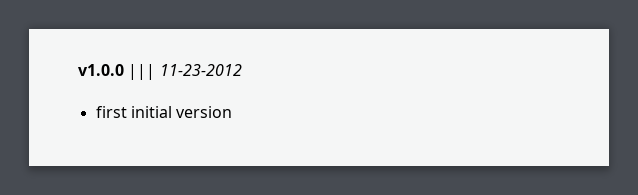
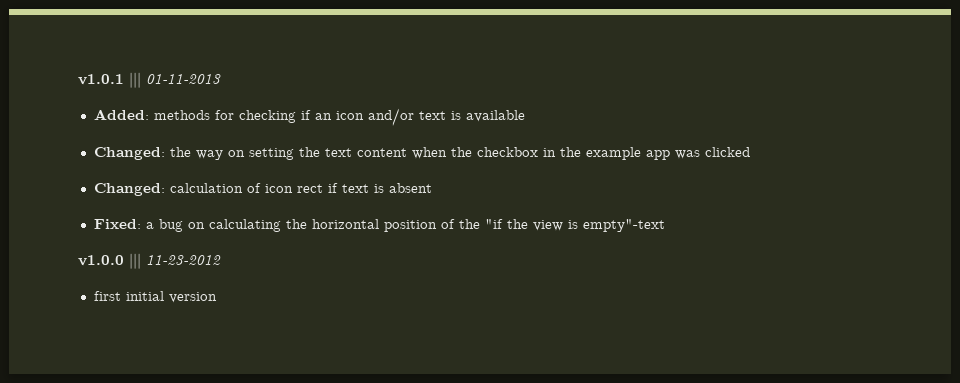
+ v1.0.1 ||| 01-11-2013
+ Added: methods for checking if an icon and/or text is available
+ Changed: the way on setting the text content when the checkbox in the example app was clicked
+ Changed: calculation of icon rect if text is absent
+ Fixed: a bug on calculating the horizontal position of the "if the view is empty"-text

